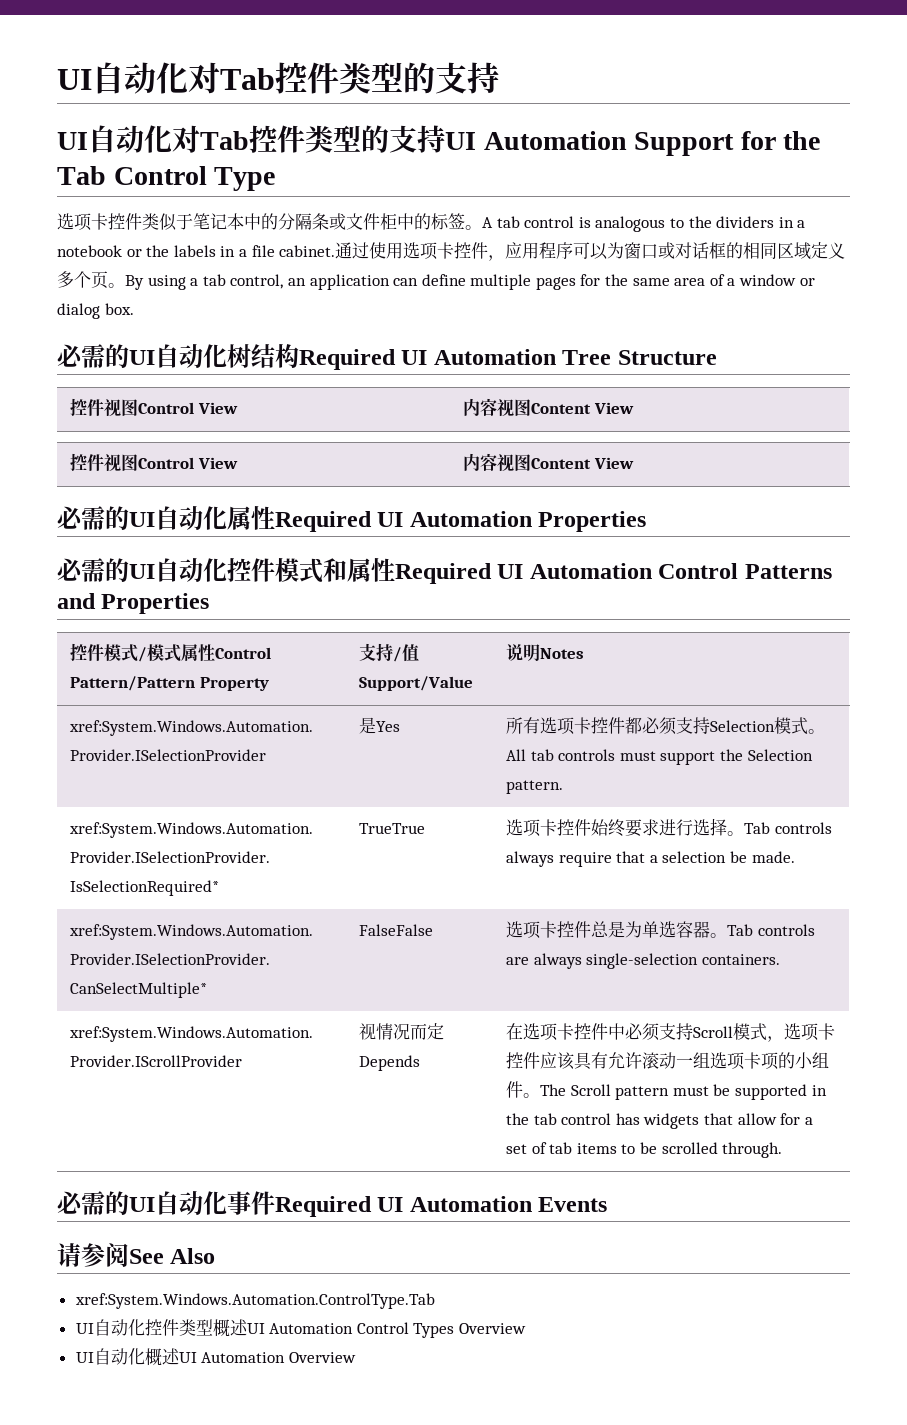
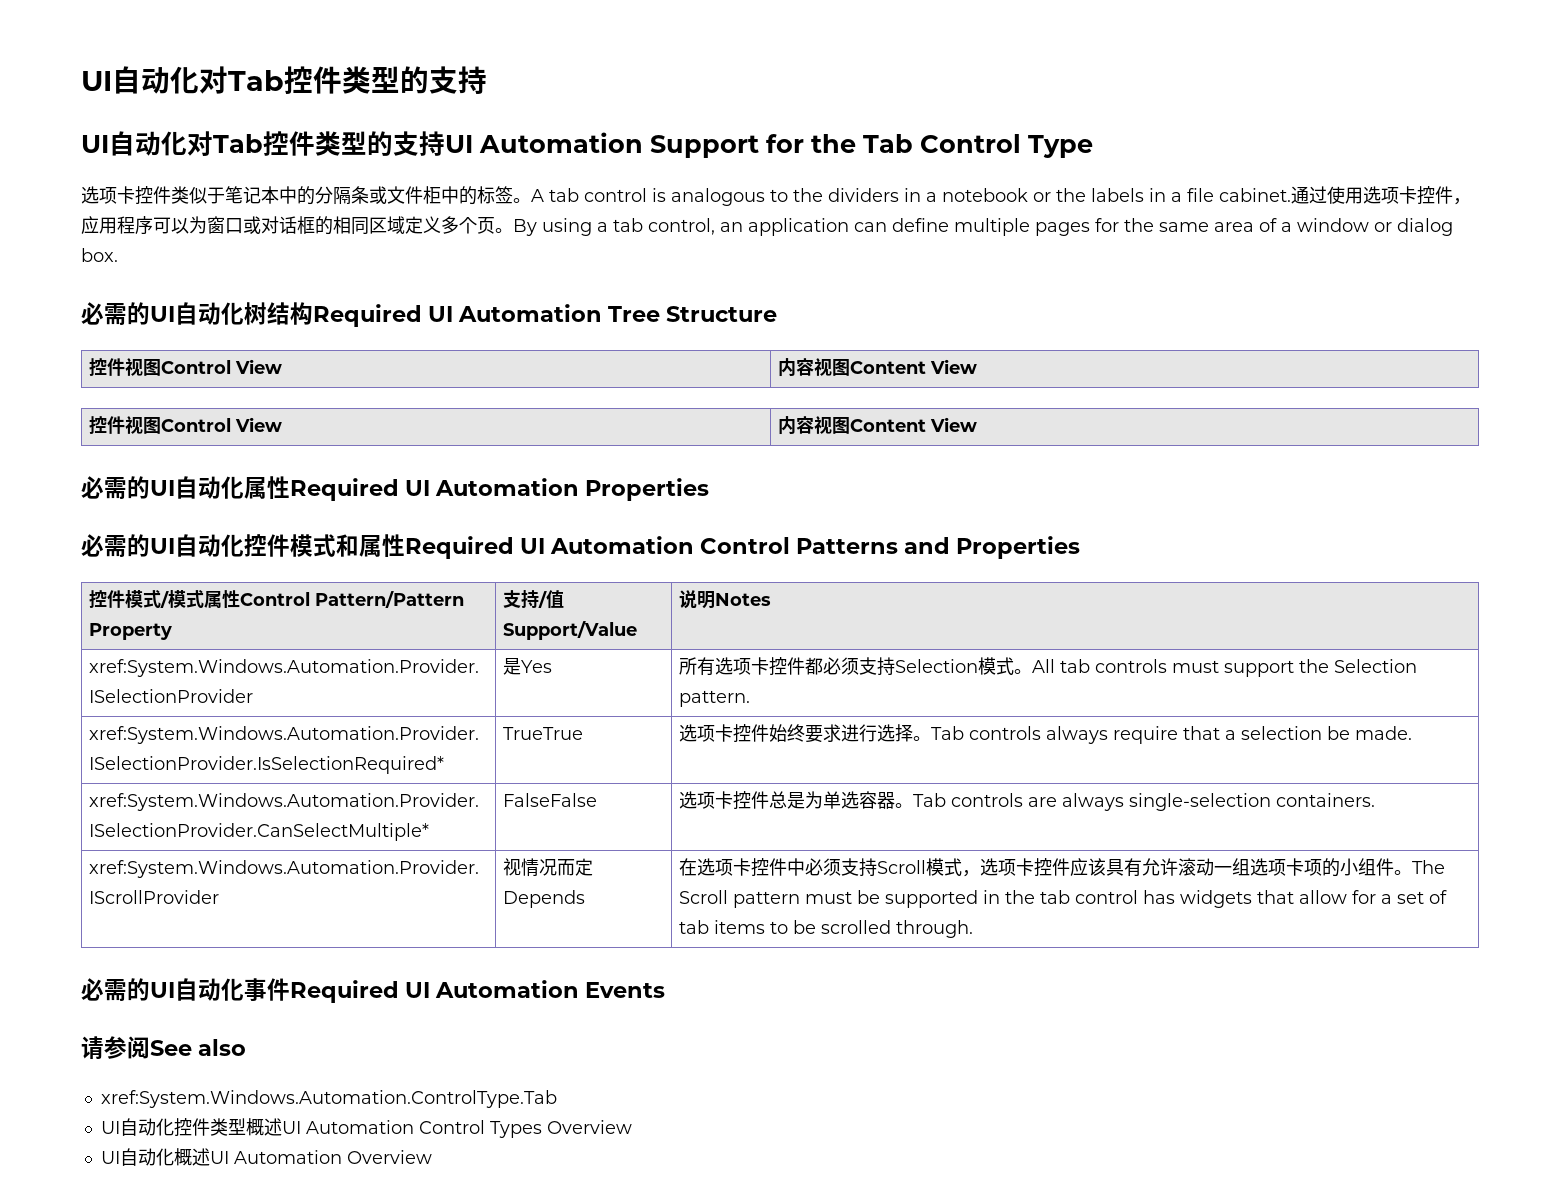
- 请参阅See Also
+ 请参阅See also

